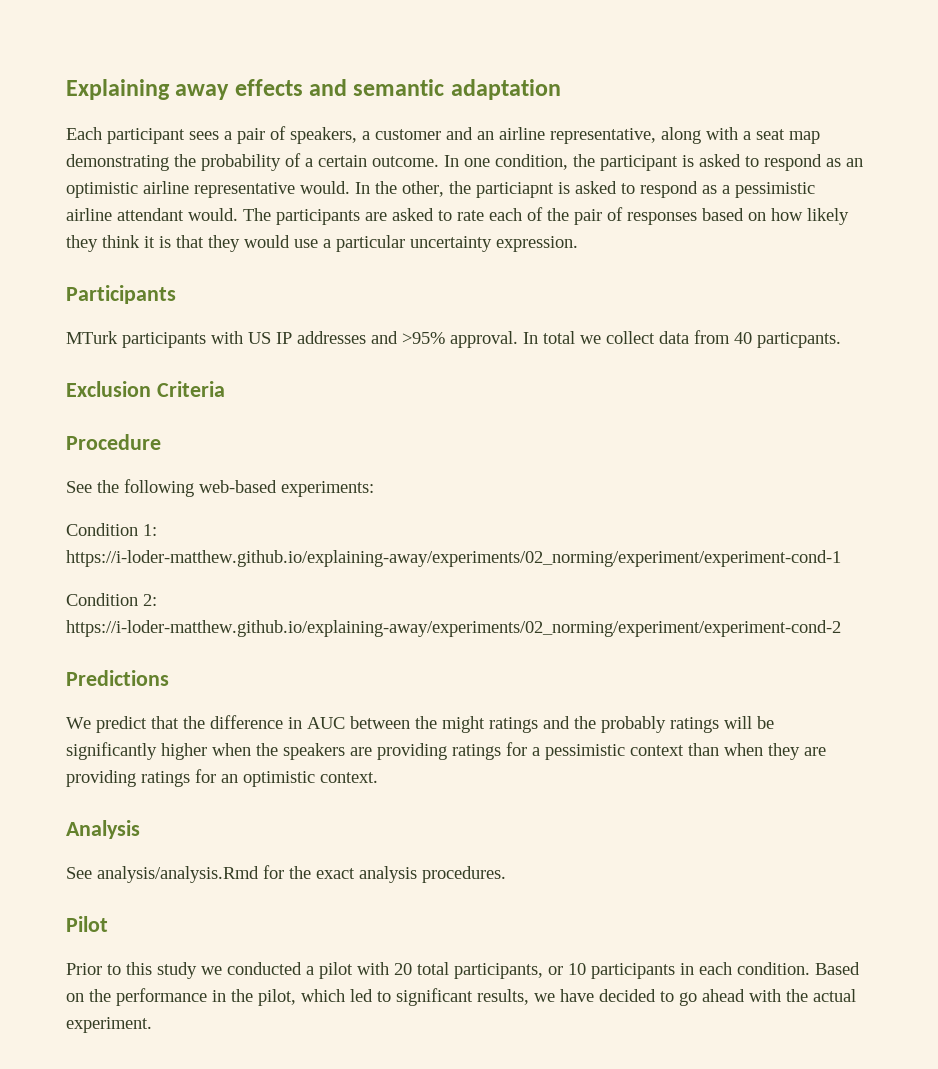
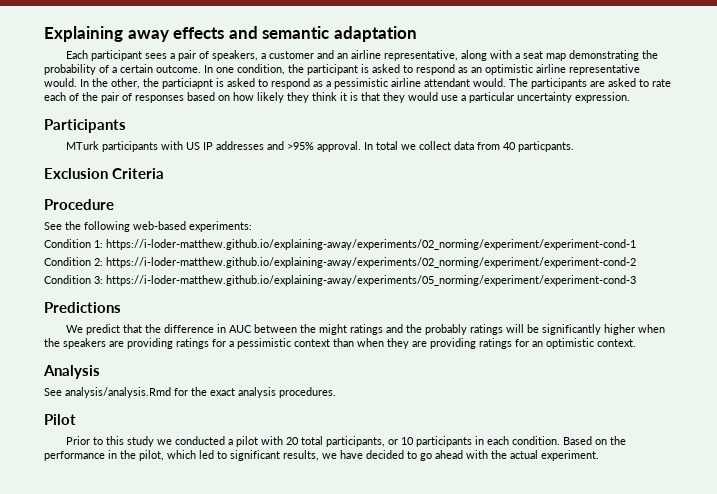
+ Condition 3: https://i-loder-matthew.github.io/explaining-away/experiments/05_norming/experiment/experiment-cond-3

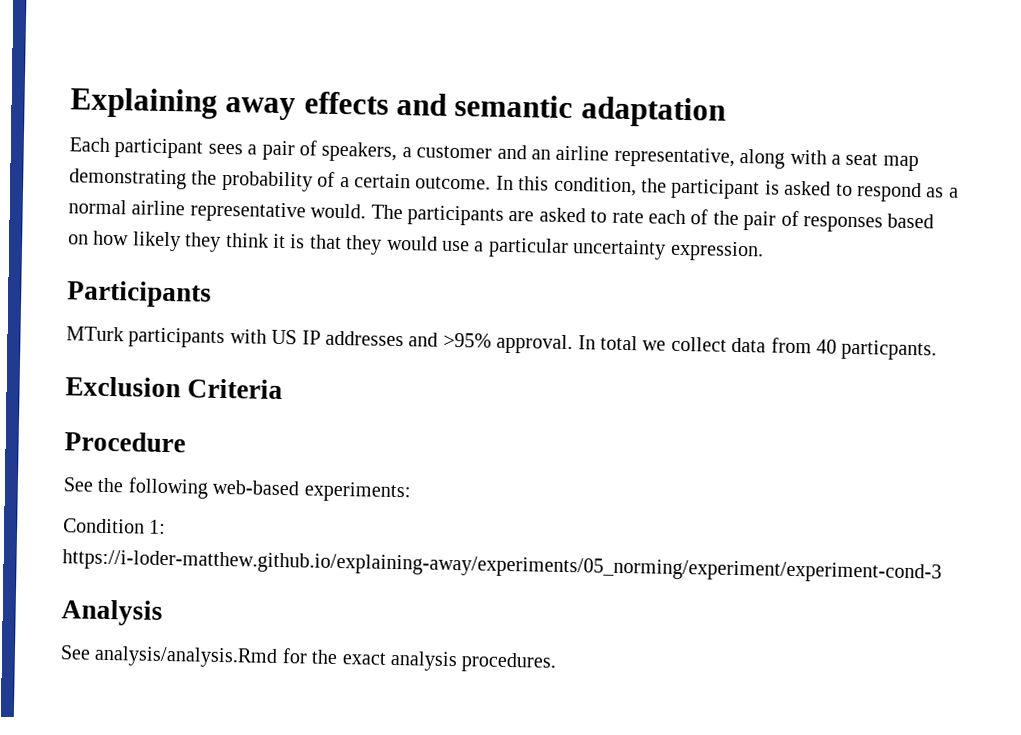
- In one condition, the participant is asked to respond as an optimistic airline representative would.
+ In this condition, the participant is asked to respond as a normal airline representative would.
- In the other, the particiapnt is asked to respond as a pessimistic airline attendant would.
- Condition 1: https://i-loder-matthew.github.io/explaining-away/experiments/02_norming/experiment/experiment-cond-1
- Condition 2: https://i-loder-matthew.github.io/explaining-away/experiments/02_norming/experiment/experiment-cond-2
- Condition 3: https://i-loder-matthew.github.io/explaining-away/experiments/05_norming/experiment/experiment-cond-3
- Predictions
- We predict that the difference in AUC between the might ratings and the probably ratings will be significantly higher when the speakers are providing ratings for a pessimistic context than when they are providing ratings for an optimistic context.
+ Condition 1: https://i-loder-matthew.github.io/explaining-away/experiments/05_norming/experiment/experiment-cond-3
- Pilot
- Prior to this study we conducted a pilot with 20 total participants, or 10 participants in each condition. Based on the performance in the pilot, which led to significant results, we have decided to go ahead with the actual experiment.

